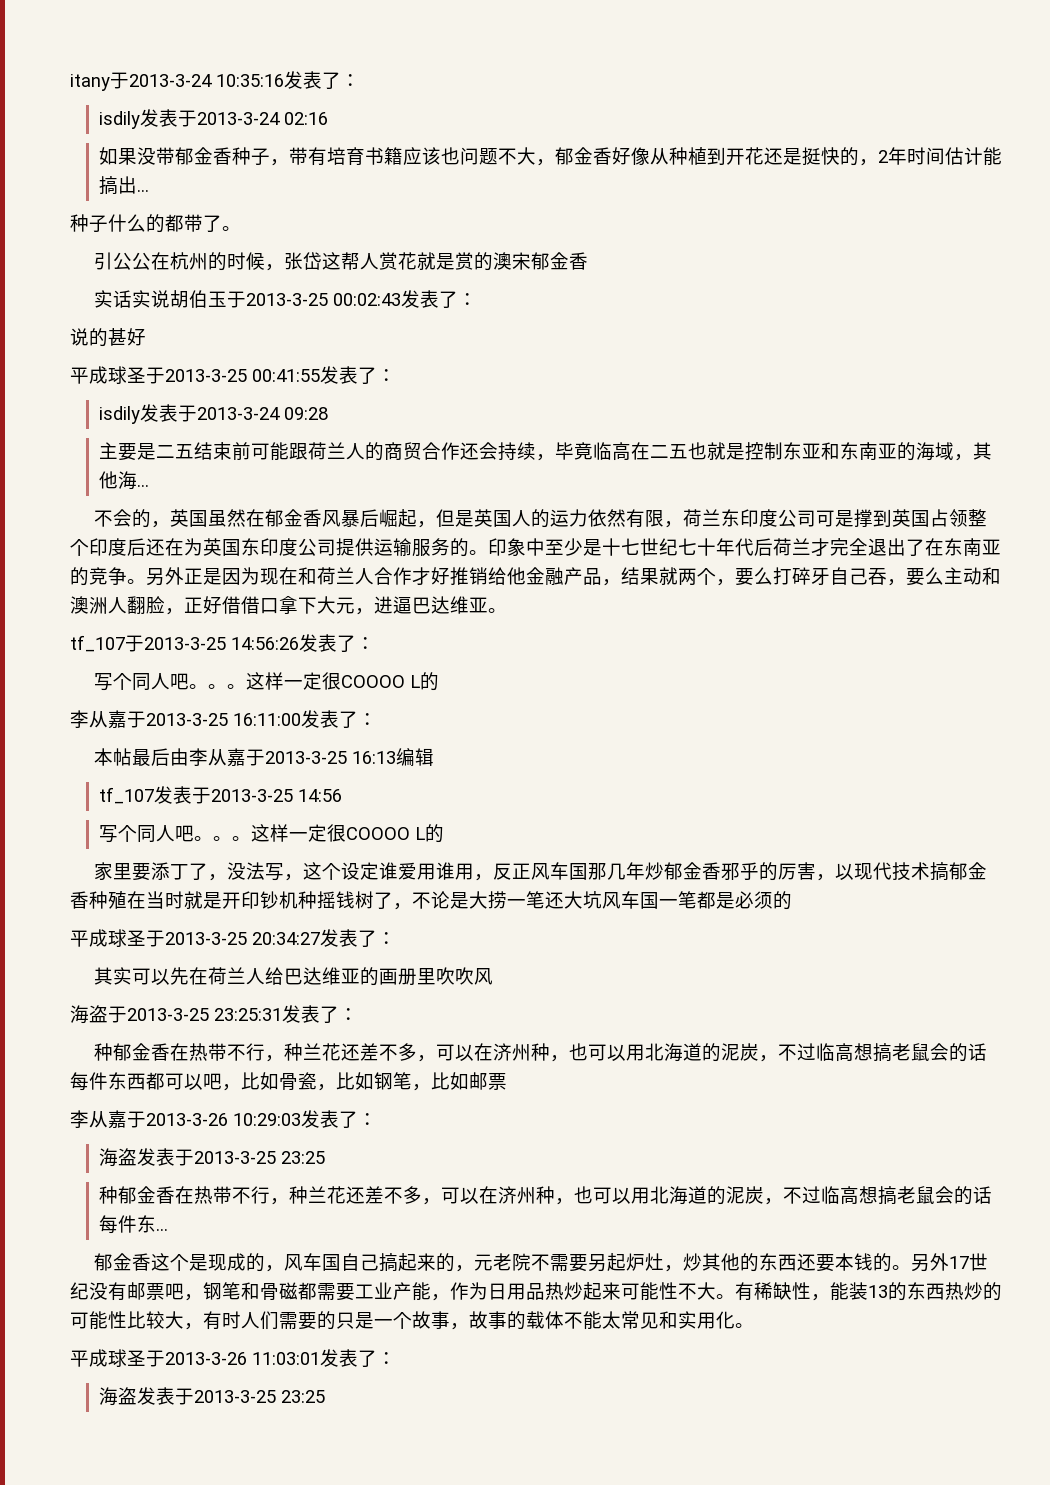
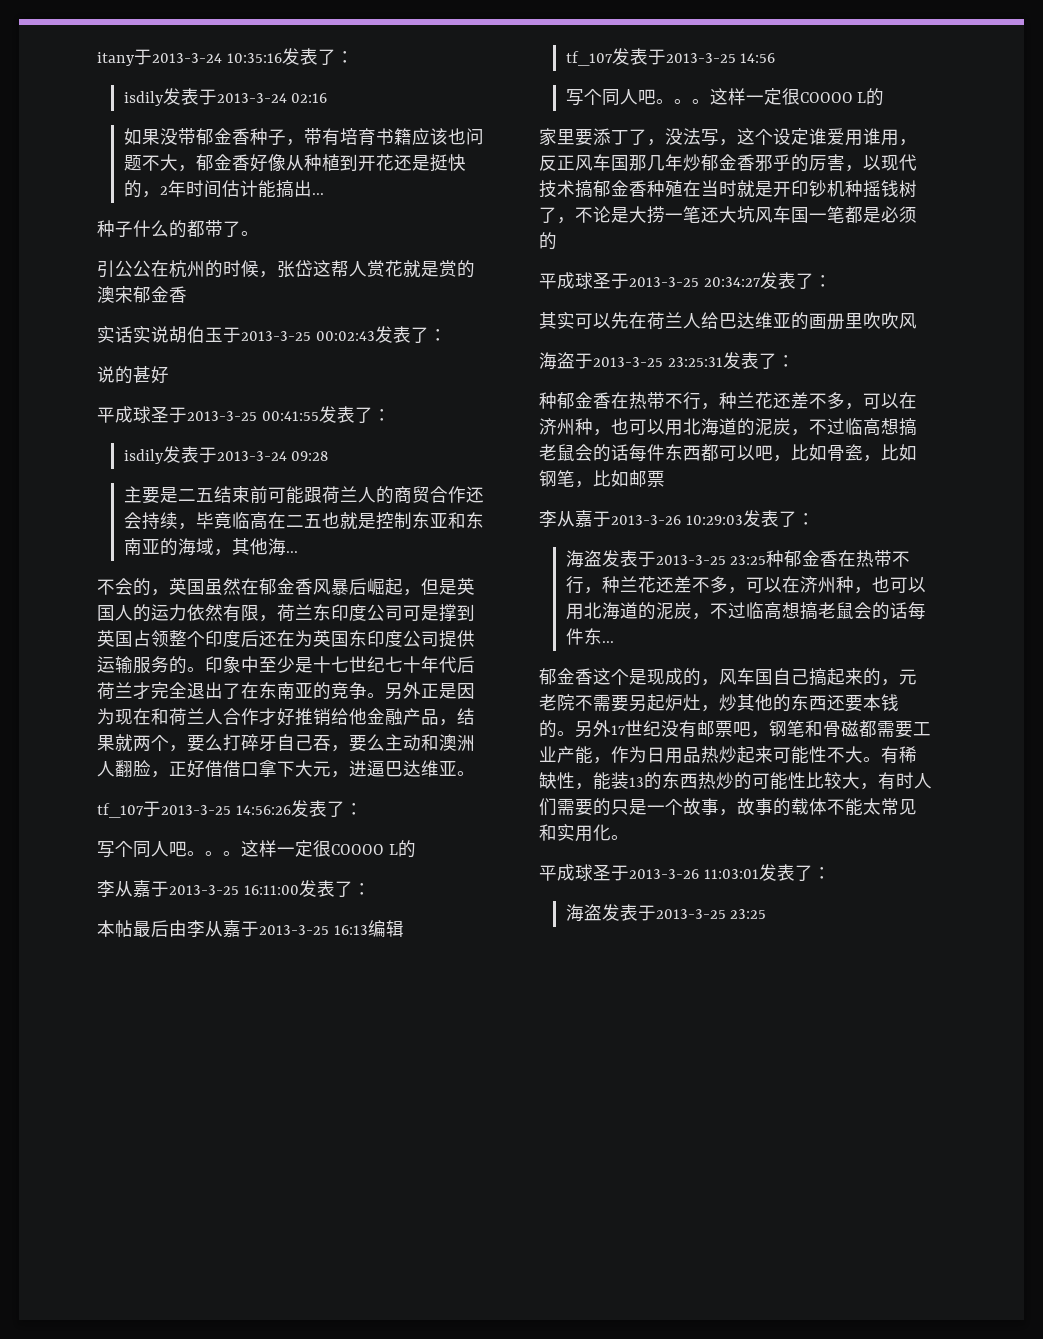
  李从嘉于2013-3-26 10:29:03发表了：
- 海盗发表于2013-3-25 23:25
- 种郁金香在热带不行，种兰花还差不多，可以在济州种，也可以用北海道的泥炭，不过临高想搞老鼠会的话每件东...
+ 海盗发表于2013-3-25 23:25种郁金香在热带不行，种兰花还差不多，可以在济州种，也可以用北海道的泥炭，不过临高想搞老鼠会的话每件东...

